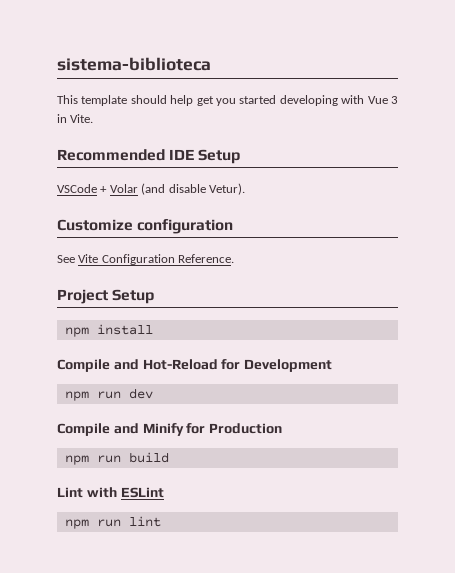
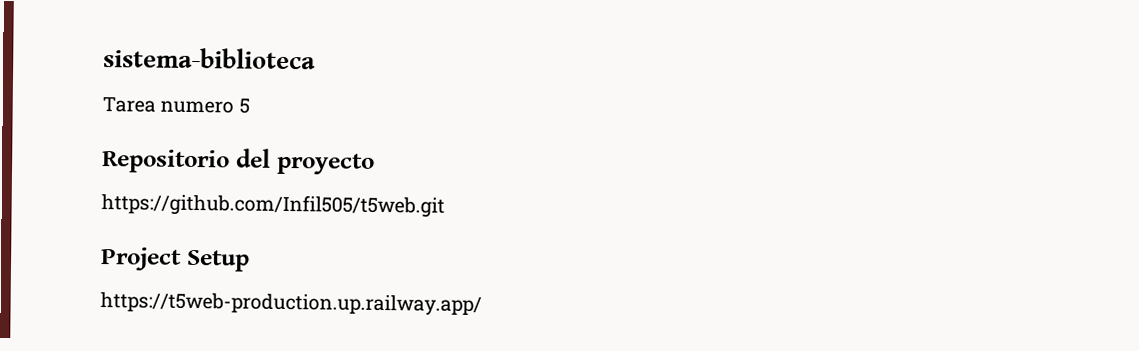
- This template should help get you started developing with Vue 3 in Vite.
- Recommended IDE Setup
- VSCode + Volar (and disable Vetur).
- Customize configuration
- See Vite Configuration Reference.
+ Tarea numero 5
+ Repositorio del proyecto
+ https://github.com/Infil505/t5web.git
  Project Setup
- npm install
- Compile and Hot-Reload for Development
- npm run dev
- Compile and Minify for Production
- npm run build
- Lint with ESLint
- npm run lint
+ https://t5web-production.up.railway.app/

